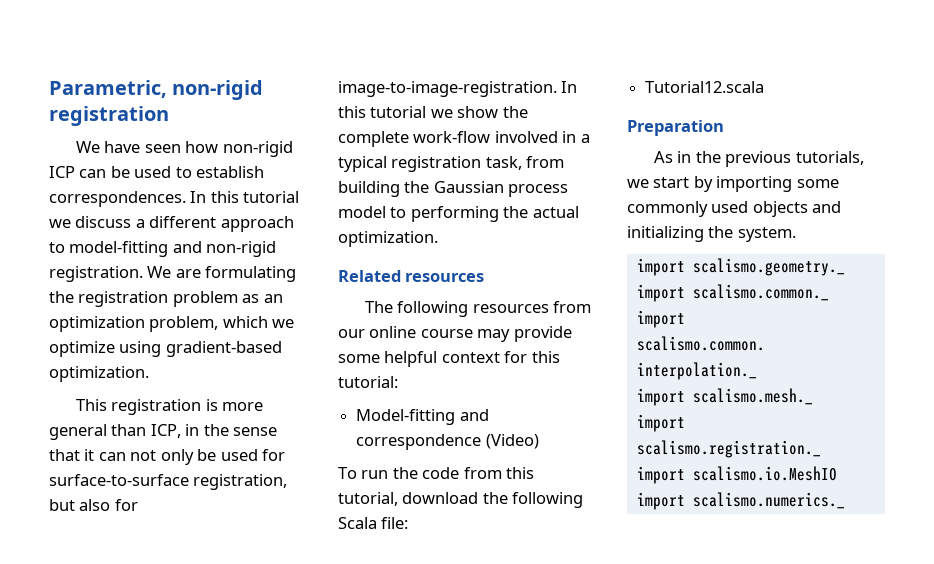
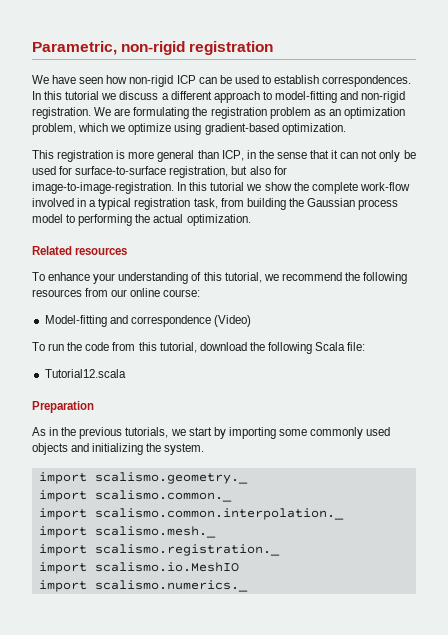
- The following resources from our online course may provide some helpful context for this tutorial:
+ To enhance your understanding of this tutorial, we recommend the following resources from our online course:

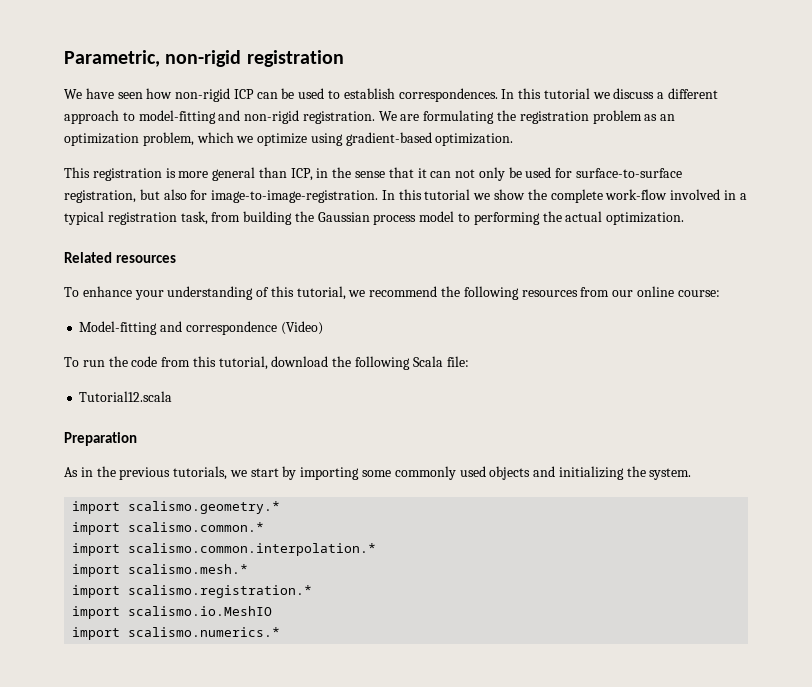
- import scalismo.geometry._
- import scalismo.common._
- import scalismo.common.interpolation._
- import scalismo.mesh._
- import scalismo.registration._
+ import scalismo.geometry.*
+ import scalismo.common.*
+ import scalismo.common.interpolation.*
+ import scalismo.mesh.*
+ import scalismo.registration.*
- import scalismo.numerics._
+ import scalismo.numerics.*

